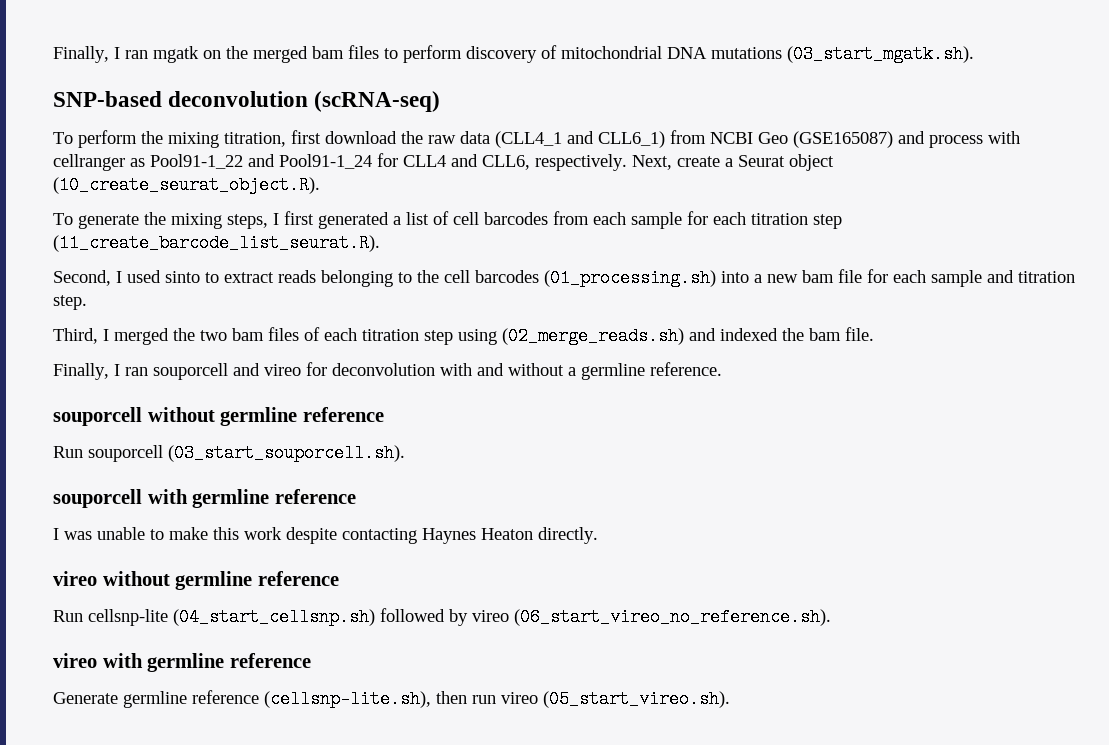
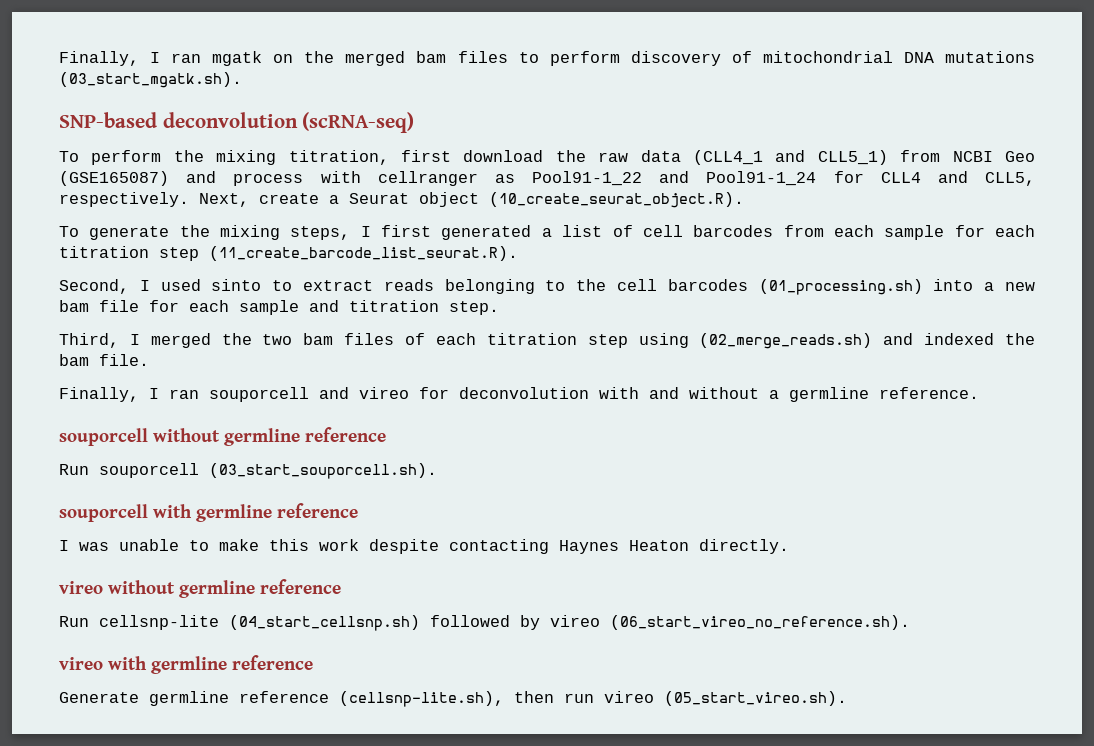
- To perform the mixing titration, first download the raw data (CLL4_1 and CLL6_1) from NCBI Geo (GSE165087) and process with cellranger as Pool91-1_22 and Pool91-1_24 for CLL4 and CLL6, respectively.
+ To perform the mixing titration, first download the raw data (CLL4_1 and CLL5_1) from NCBI Geo (GSE165087) and process with cellranger as Pool91-1_22 and Pool91-1_24 for CLL4 and CLL5, respectively.

